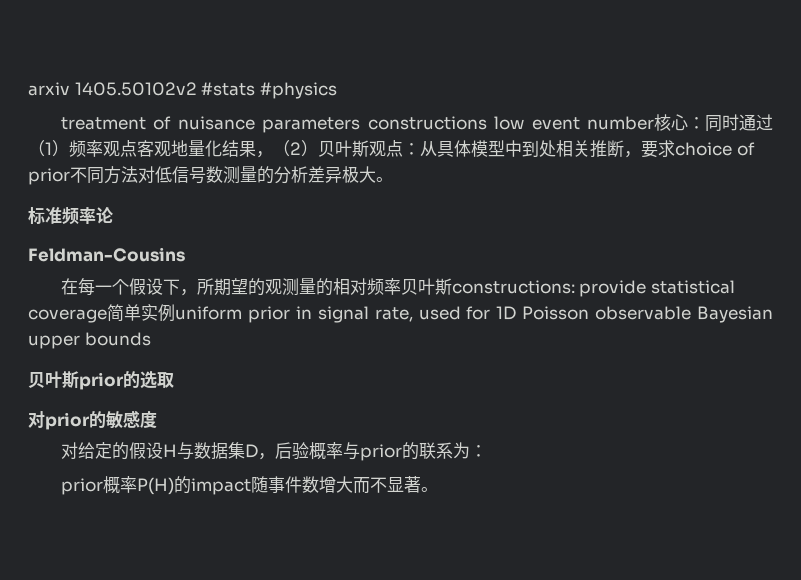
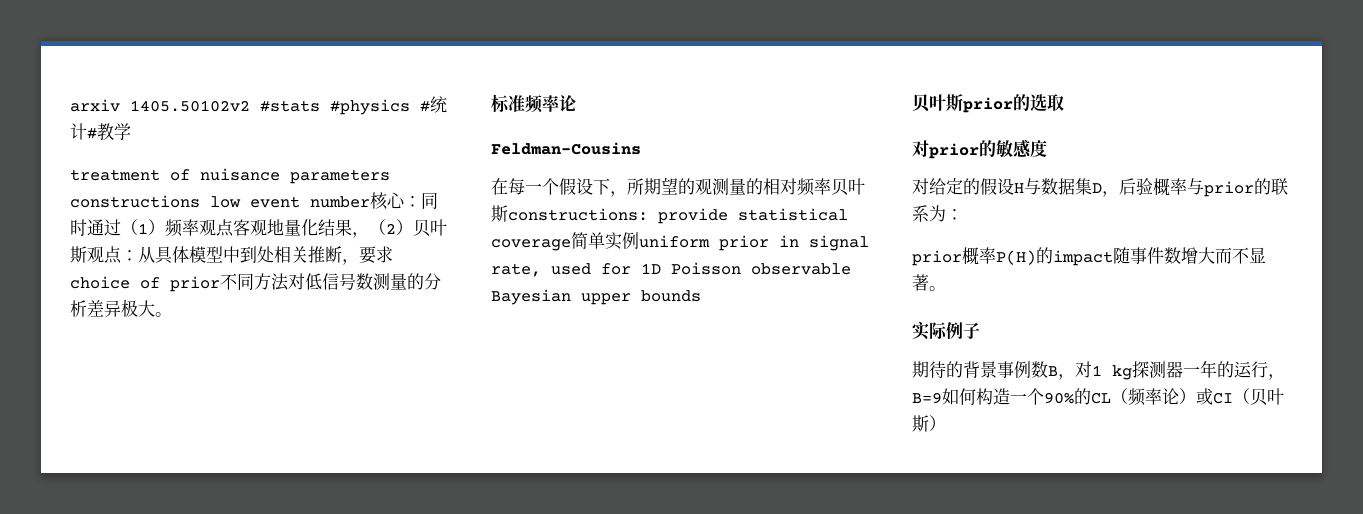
- arxiv 1405.50102v2 #stats #physics
+ arxiv 1405.50102v2 #stats #physics #统计#教学
+ 实际例子
+ 期待的背景事例数B，对1 kg探测器一年的运行，B=9如何构造一个90%的CL（频率论）或CI（贝叶斯）

